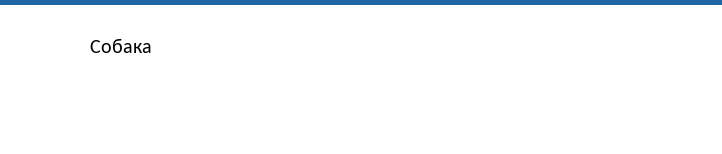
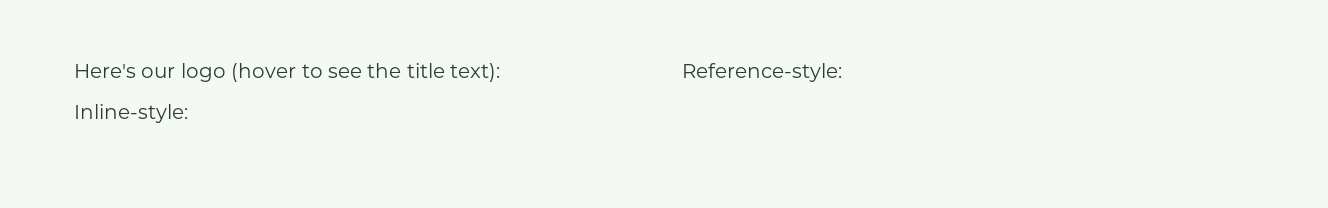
- Собака
+ Here's our logo (hover to see the title text):
+ Inline-style:
+ Reference-style:

